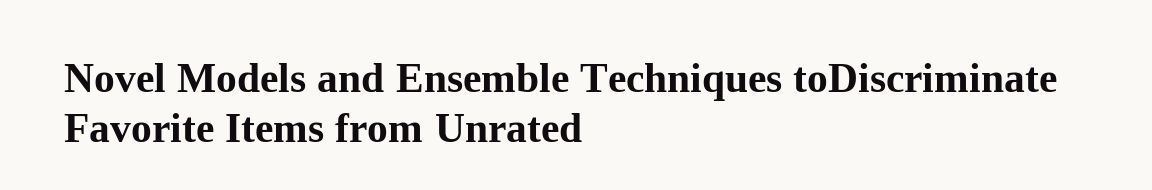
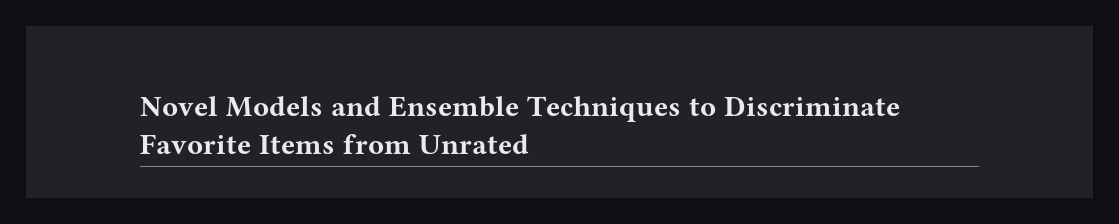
- Novel Models and Ensemble Techniques toDiscriminate Favorite Items from Unrated
+ Novel Models and Ensemble Techniques to Discriminate Favorite Items from Unrated

